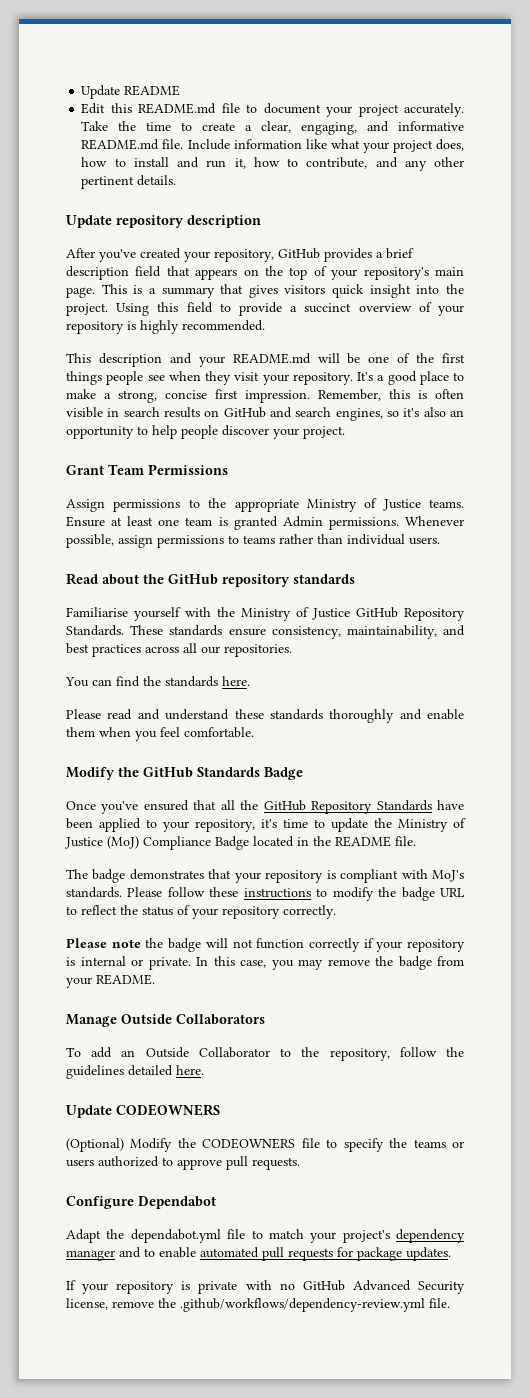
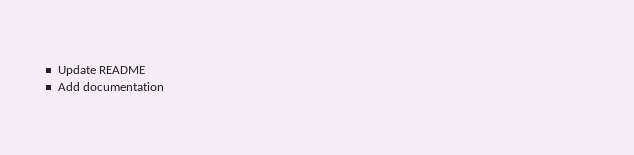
- Edit this README.md file to document your project accurately. Take the time to create a clear, engaging, and informative README.md file. Include information like what your project does, how to install and run it, how to contribute, and any other pertinent details.
- Update repository description
- After you've created your repository, GitHub provides a brief description field that appears on the top of your repository's main page. This is a summary that gives visitors quick insight into the project. Using this field to provide a succinct overview of your repository is highly recommended.
- This description and your README.md will be one of the first things people see when they visit your repository. It's a good place to make a strong, concise first impression. Remember, this is often visible in search results on GitHub and search engines, so it's also an opportunity to help people discover your project.
- Grant Team Permissions
- Assign permissions to the appropriate Ministry of Justice teams. Ensure at least one team is granted Admin permissions. Whenever possible, assign permissions to teams rather than individual users.
- Read about the GitHub repository standards
- Familiarise yourself with the Ministry of Justice GitHub Repository Standards. These standards ensure consistency, maintainability, and best practices across all our repositories.
- You can find the standards here.
- Please read and understand these standards thoroughly and enable them when you feel comfortable.
- Modify the GitHub Standards Badge
- Once you've ensured that all the GitHub Repository Standards have been applied to your repository, it's time to update the Ministry of Justice (MoJ) Compliance Badge located in the README file.
- The badge demonstrates that your repository is compliant with MoJ's standards. Please follow these instructions to modify the badge URL to reflect the status of your repository correctly.
- Please note the badge will not function correctly if your repository is internal or private. In this case, you may remove the badge from your README.
- Manage Outside Collaborators
- To add an Outside Collaborator to the repository, follow the guidelines detailed here.
- Update CODEOWNERS
- (Optional) Modify the CODEOWNERS file to specify the teams or users authorized to approve pull requests.
- Configure Dependabot
- Adapt the dependabot.yml file to match your project's dependency manager and to enable automated pull requests for package updates.
- If your repository is private with no GitHub Advanced Security license, remove the .github/workflows/dependency-review.yml file.
+ Add documentation

